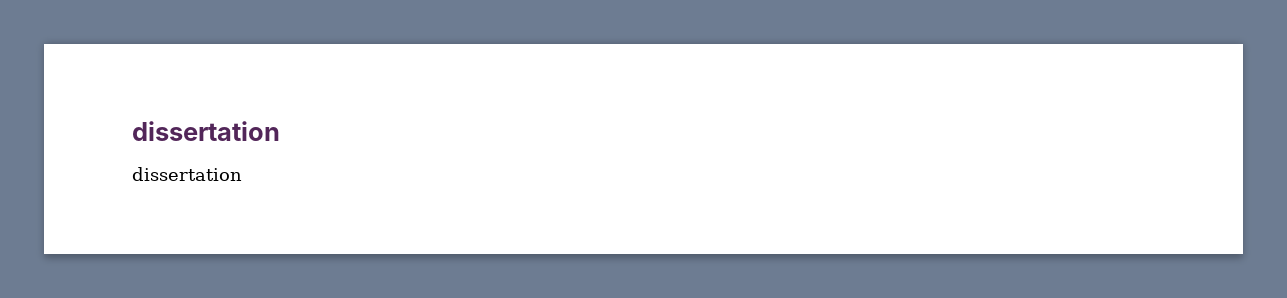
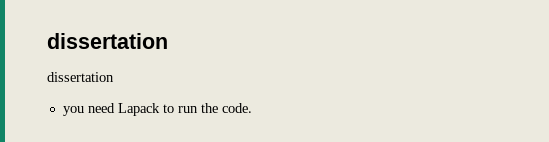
+ you need Lapack to run the code.

